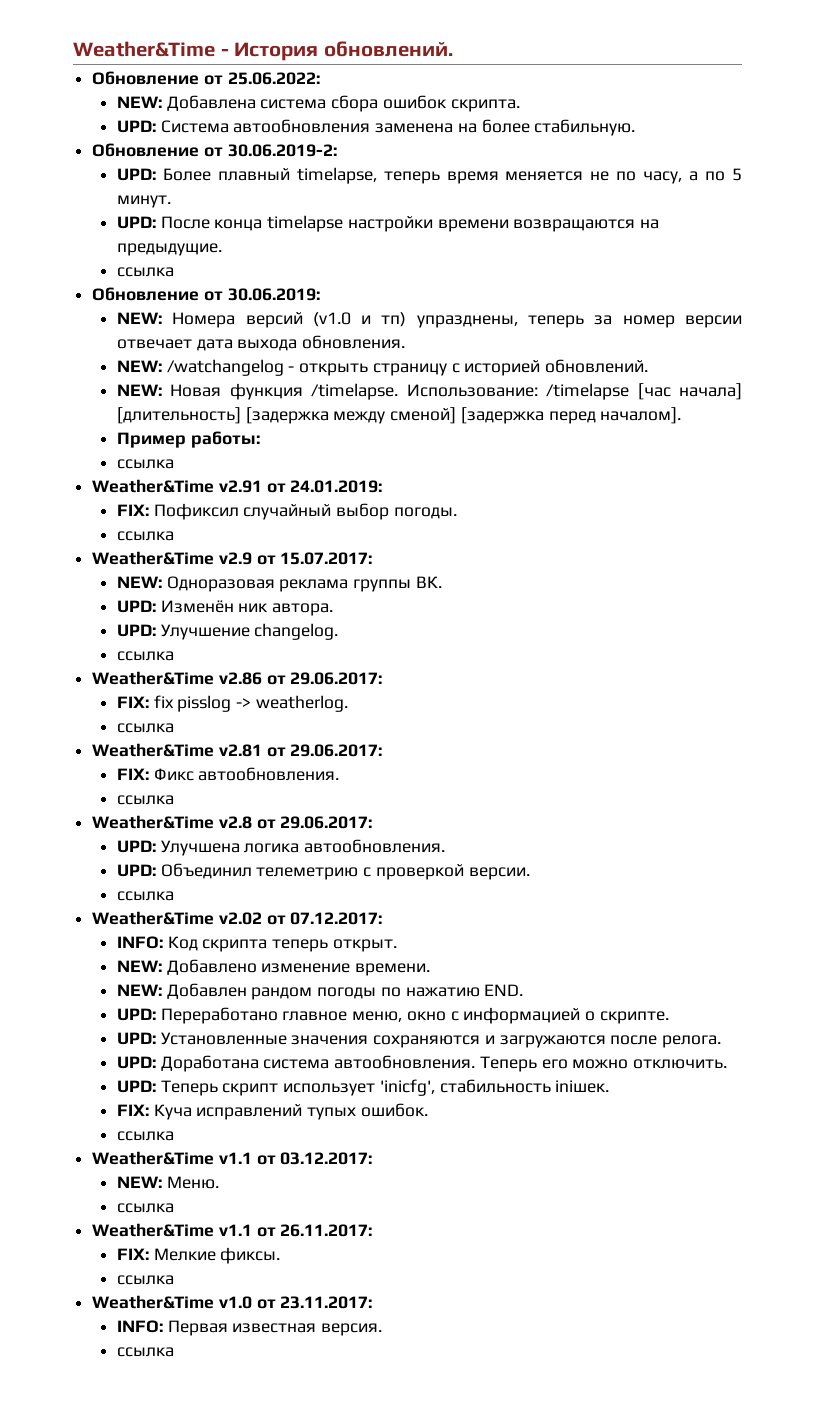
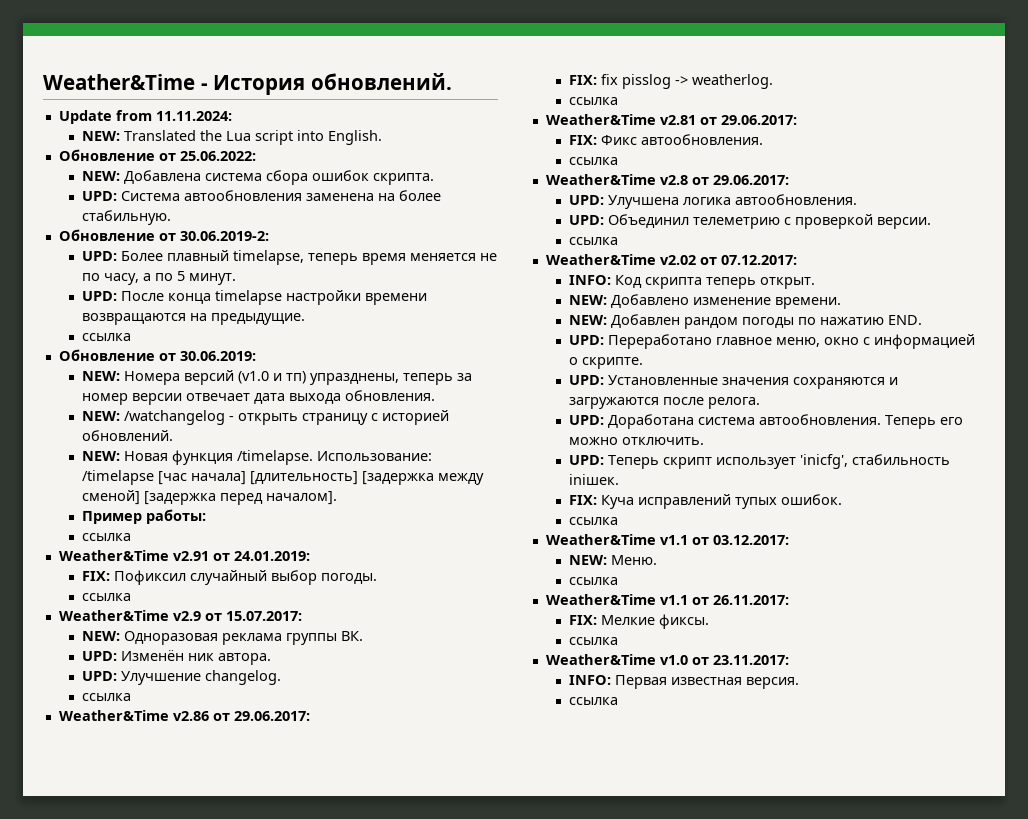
+ Update from 11.11.2024:
+ NEW: Translated the Lua script into English.

